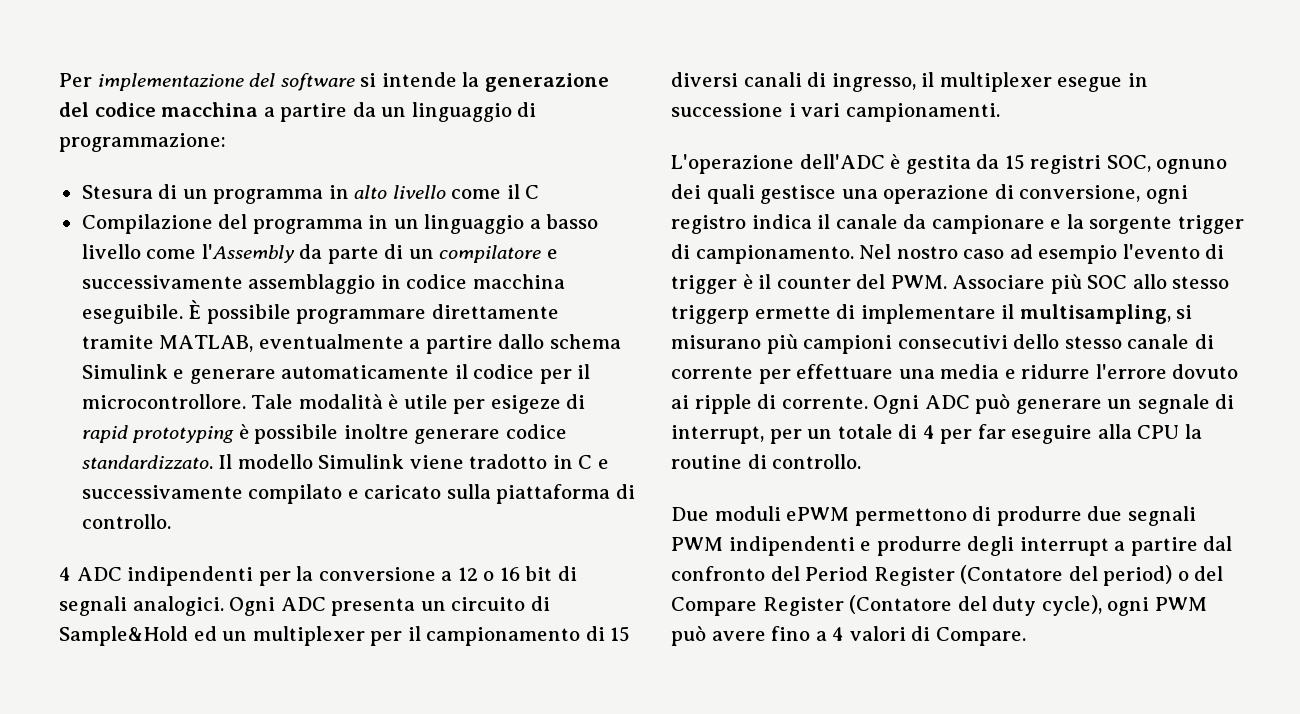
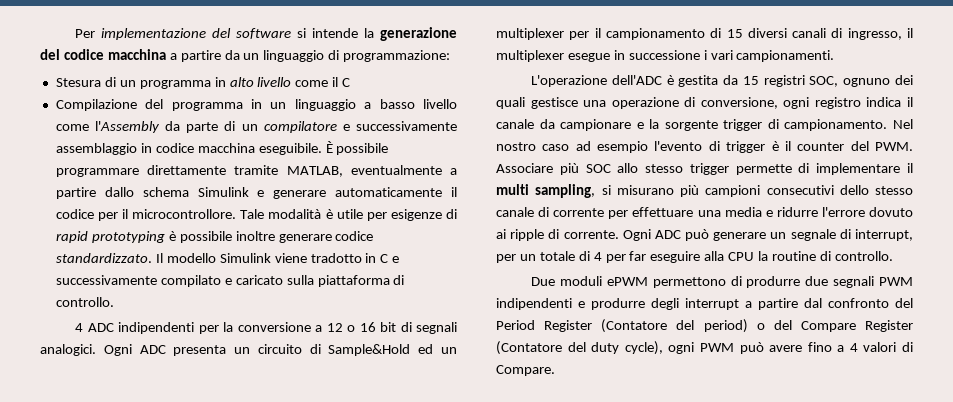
- Tale modalità è utile per esigeze di rapid prototyping è possibile inoltre generare codice standardizzato.
+ Tale modalità è utile per esigenze di rapid prototyping è possibile inoltre generare codice standardizzato.
- Nel nostro caso ad esempio l'evento di trigger è il counter del PWM. Associare più SOC allo stesso triggerp ermette di implementare il multisampling, si misurano più campioni consecutivi dello stesso canale di corrente per effettuare una media e ridurre l'errore dovuto ai ripple di corrente.
+ Nel nostro caso ad esempio l'evento di trigger è il counter del PWM. Associare più SOC allo stesso trigger permette di implementare il multi sampling, si misurano più campioni consecutivi dello stesso canale di corrente per effettuare una media e ridurre l'errore dovuto ai ripple di corrente.

